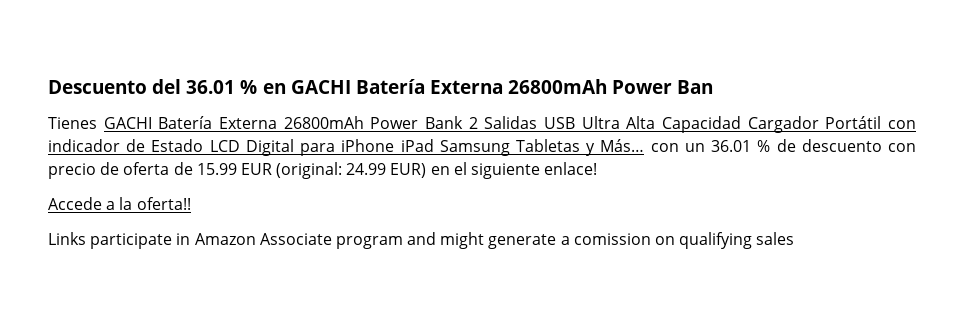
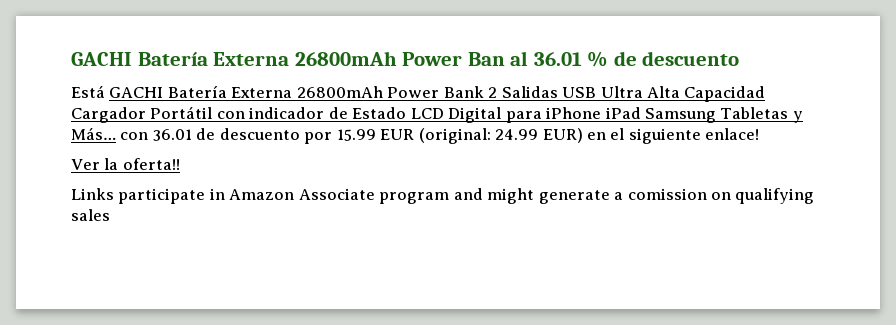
- Descuento del 36.01 % en GACHI Batería Externa 26800mAh Power Ban
- Tienes GACHI Batería Externa 26800mAh Power Bank 2 Salidas USB Ultra Alta Capacidad Cargador Portátil con indicador de Estado LCD Digital para iPhone iPad Samsung Tabletas y Más… con un 36.01 % de descuento con precio de oferta de 15.99 EUR (original: 24.99 EUR) en el siguiente enlace!
+ GACHI Batería Externa 26800mAh Power Ban al 36.01 % de descuento
+ Está GACHI Batería Externa 26800mAh Power Bank 2 Salidas USB Ultra Alta Capacidad Cargador Portátil con indicador de Estado LCD Digital para iPhone iPad Samsung Tabletas y Más… con 36.01 de descuento por 15.99 EUR (original: 24.99 EUR) en el siguiente enlace!
- Accede a la oferta!!
+ Ver la oferta!!

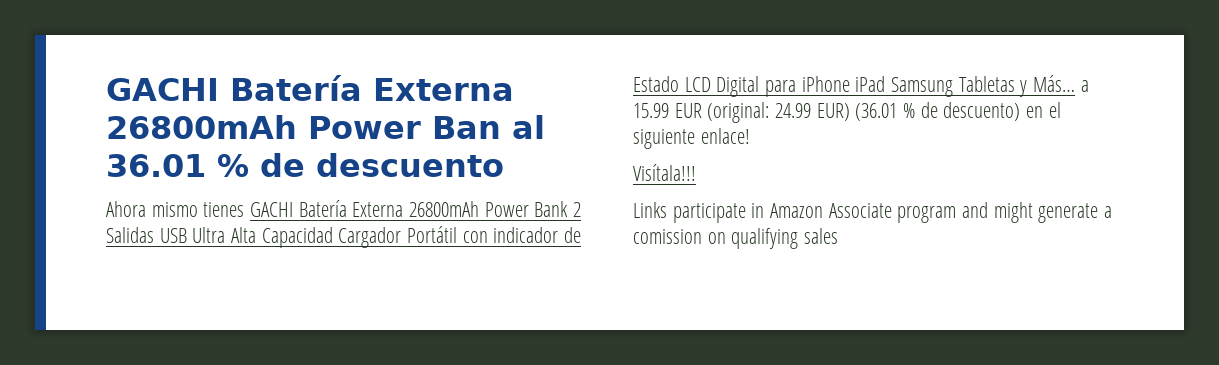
- Está GACHI Batería Externa 26800mAh Power Bank 2 Salidas USB Ultra Alta Capacidad Cargador Portátil con indicador de Estado LCD Digital para iPhone iPad Samsung Tabletas y Más… con 36.01 de descuento por 15.99 EUR (original: 24.99 EUR) en el siguiente enlace!
+ Ahora mismo tienes GACHI Batería Externa 26800mAh Power Bank 2 Salidas USB Ultra Alta Capacidad Cargador Portátil con indicador de Estado LCD Digital para iPhone iPad Samsung Tabletas y Más… a 15.99 EUR (original: 24.99 EUR) (36.01 % de descuento) en el siguiente enlace!
- Ver la oferta!!
+ Visítala!!!

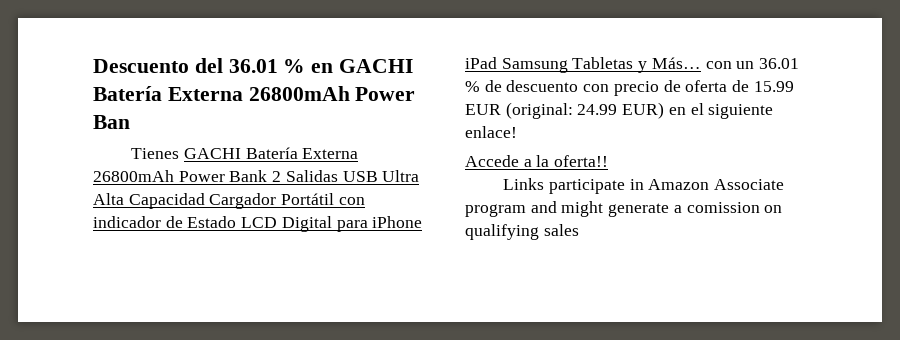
- GACHI Batería Externa 26800mAh Power Ban al 36.01 % de descuento
- Ahora mismo tienes GACHI Batería Externa 26800mAh Power Bank 2 Salidas USB Ultra Alta Capacidad Cargador Portátil con indicador de Estado LCD Digital para iPhone iPad Samsung Tabletas y Más… a 15.99 EUR (original: 24.99 EUR) (36.01 % de descuento) en el siguiente enlace!
+ Descuento del 36.01 % en GACHI Batería Externa 26800mAh Power Ban
+ Tienes GACHI Batería Externa 26800mAh Power Bank 2 Salidas USB Ultra Alta Capacidad Cargador Portátil con indicador de Estado LCD Digital para iPhone iPad Samsung Tabletas y Más… con un 36.01 % de descuento con precio de oferta de 15.99 EUR (original: 24.99 EUR) en el siguiente enlace!
- Visítala!!!
+ Accede a la oferta!!

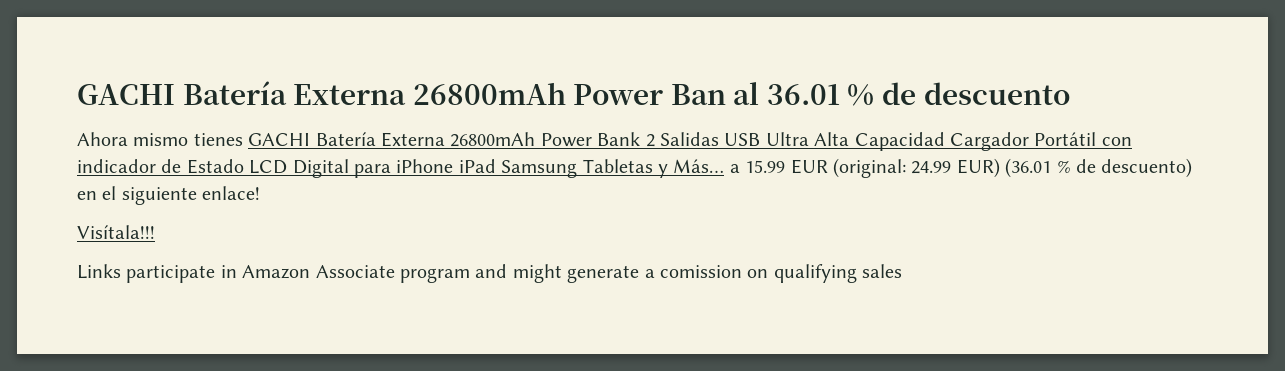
- Descuento del 36.01 % en GACHI Batería Externa 26800mAh Power Ban
- Tienes GACHI Batería Externa 26800mAh Power Bank 2 Salidas USB Ultra Alta Capacidad Cargador Portátil con indicador de Estado LCD Digital para iPhone iPad Samsung Tabletas y Más… con un 36.01 % de descuento con precio de oferta de 15.99 EUR (original: 24.99 EUR) en el siguiente enlace!
+ GACHI Batería Externa 26800mAh Power Ban al 36.01 % de descuento
+ Ahora mismo tienes GACHI Batería Externa 26800mAh Power Bank 2 Salidas USB Ultra Alta Capacidad Cargador Portátil con indicador de Estado LCD Digital para iPhone iPad Samsung Tabletas y Más… a 15.99 EUR (original: 24.99 EUR) (36.01 % de descuento) en el siguiente enlace!
- Accede a la oferta!!
+ Visítala!!!

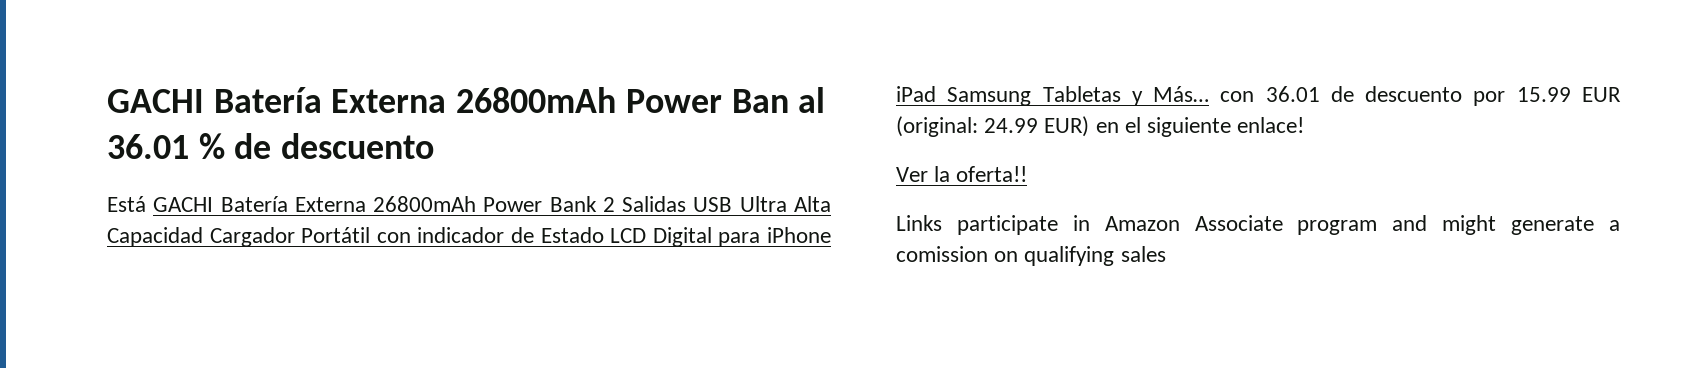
- Ahora mismo tienes GACHI Batería Externa 26800mAh Power Bank 2 Salidas USB Ultra Alta Capacidad Cargador Portátil con indicador de Estado LCD Digital para iPhone iPad Samsung Tabletas y Más… a 15.99 EUR (original: 24.99 EUR) (36.01 % de descuento) en el siguiente enlace!
+ Está GACHI Batería Externa 26800mAh Power Bank 2 Salidas USB Ultra Alta Capacidad Cargador Portátil con indicador de Estado LCD Digital para iPhone iPad Samsung Tabletas y Más… con 36.01 de descuento por 15.99 EUR (original: 24.99 EUR) en el siguiente enlace!
- Visítala!!!
+ Ver la oferta!!

